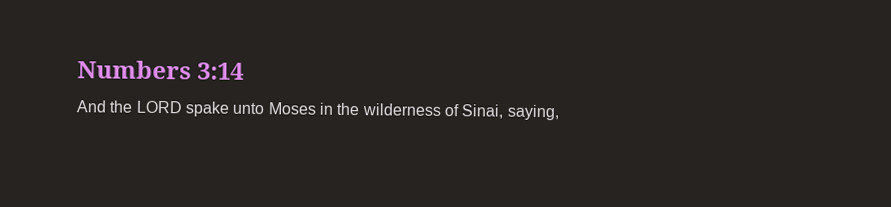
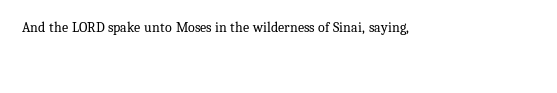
- Numbers 3:14

